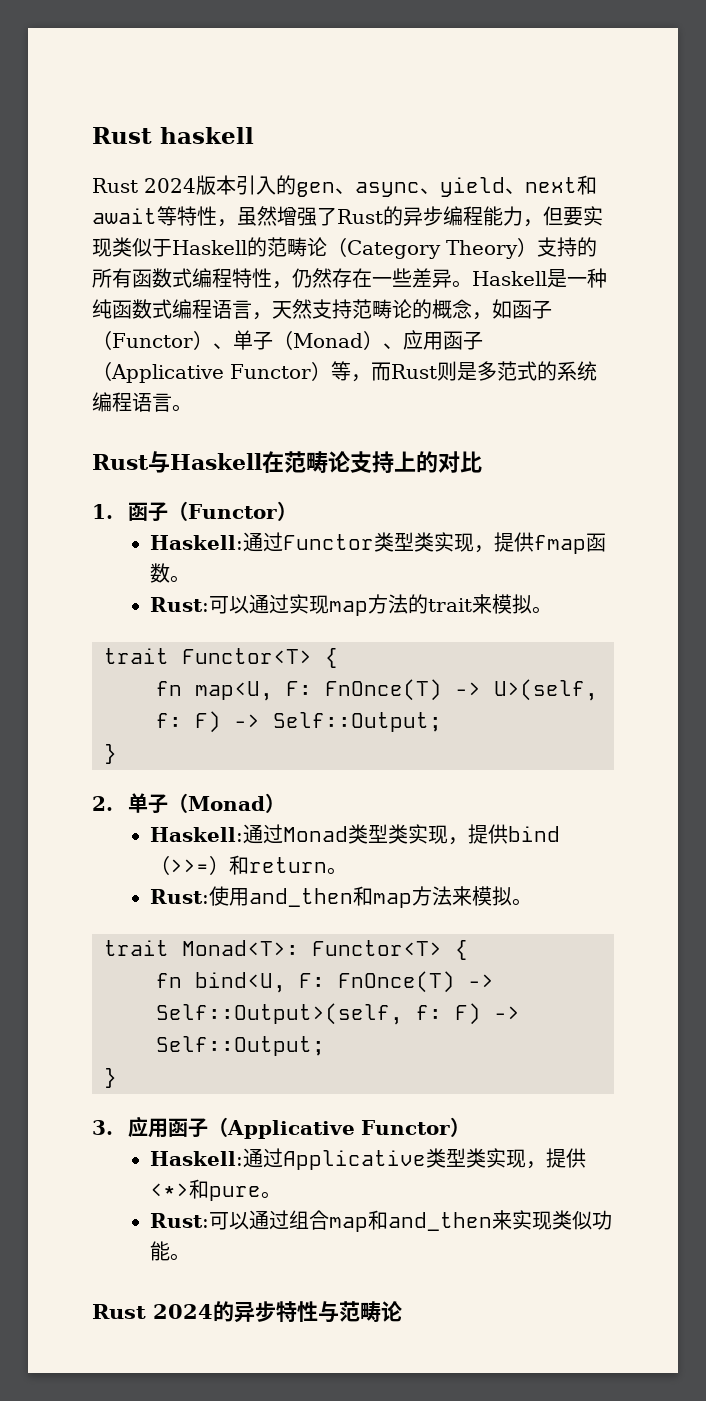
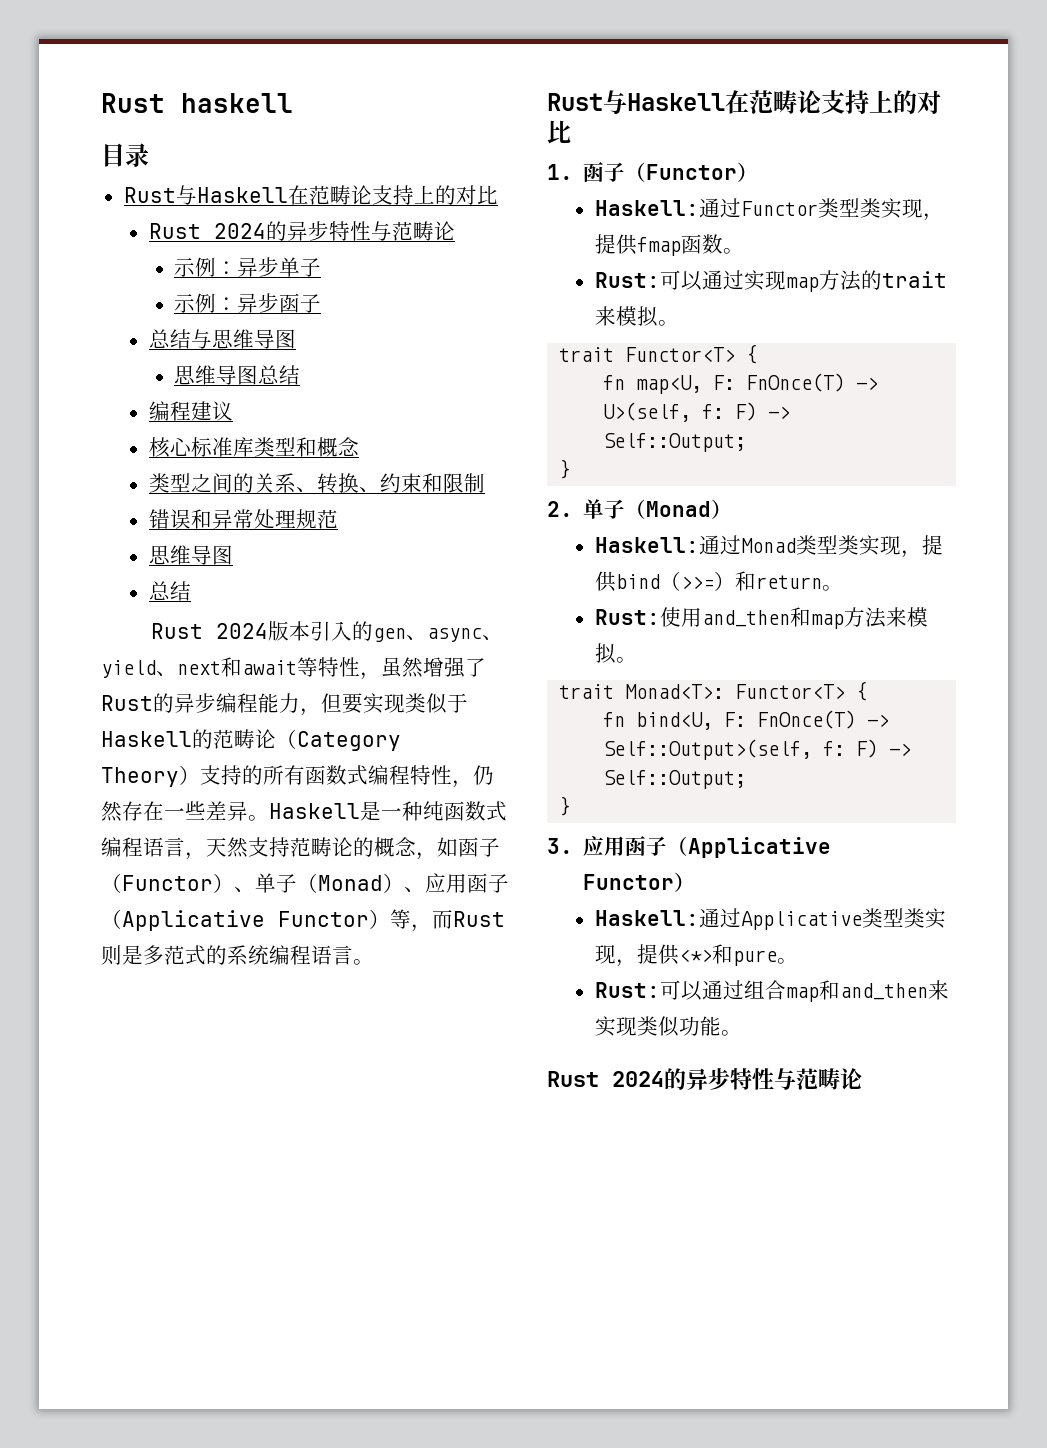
+ 目录
+ Rust与Haskell在范畴论支持上的对比
+ Rust 2024的异步特性与范畴论
+ 示例：异步单子
+ 示例：异步函子
+ 总结与思维导图
+ 思维导图总结
+ 编程建议
+ 核心标准库类型和概念
+ 类型之间的关系、转换、约束和限制
+ 错误和异常处理规范
+ 思维导图
+ 总结

